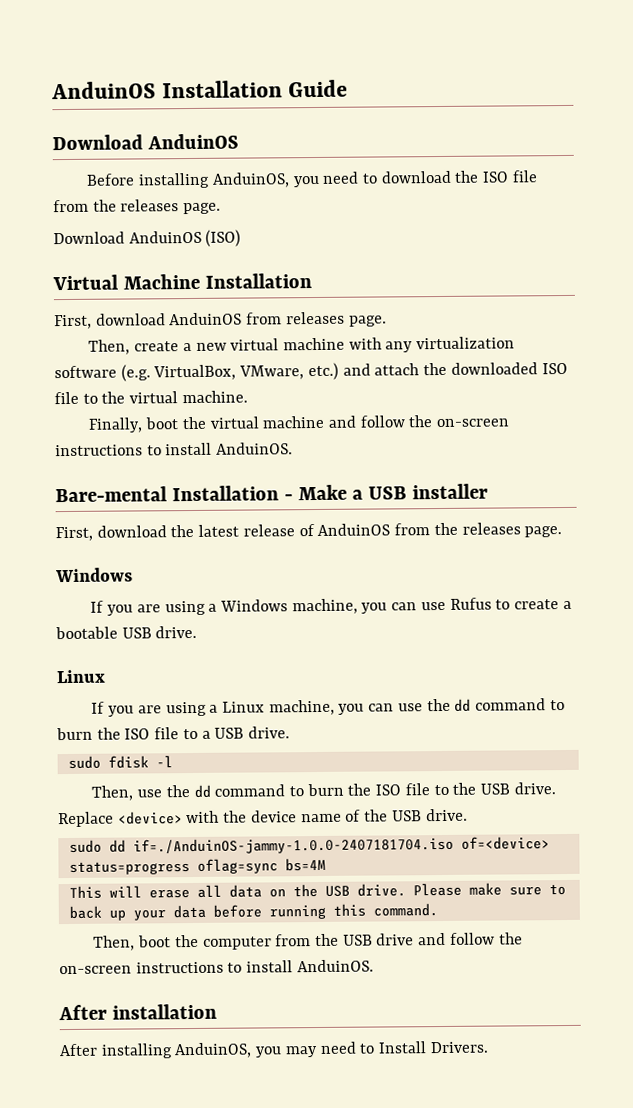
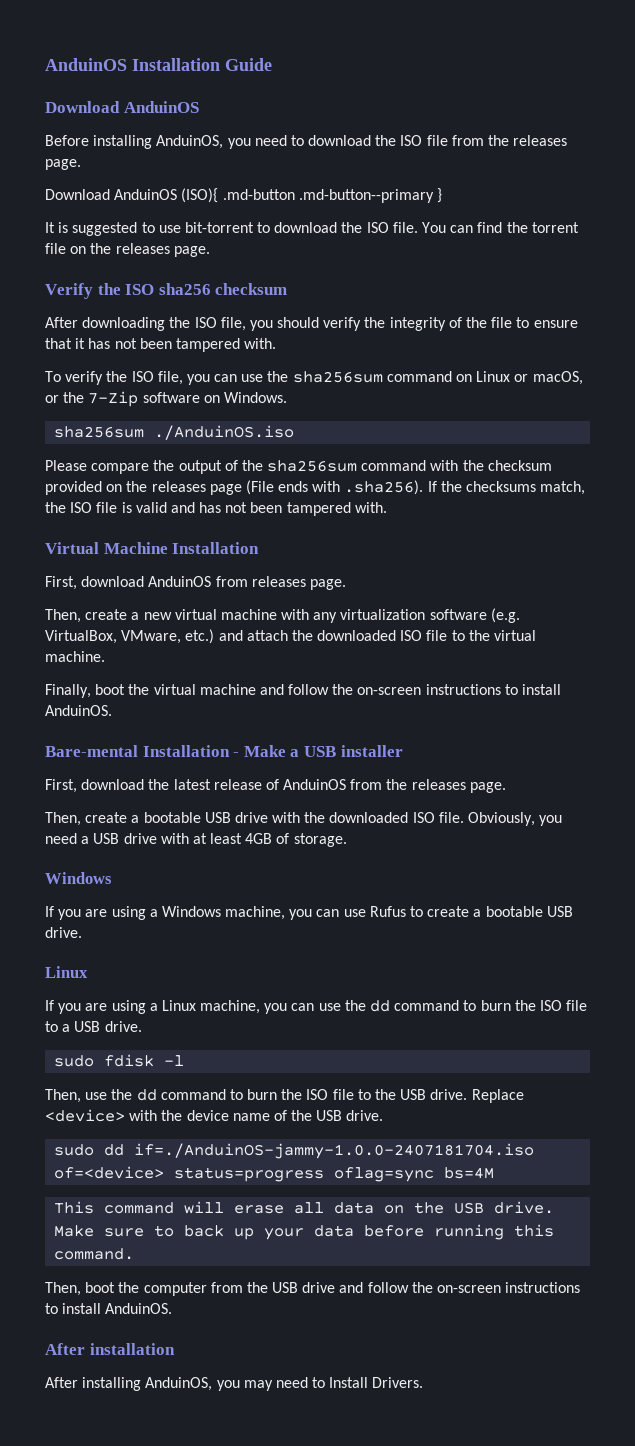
- Download AnduinOS (ISO)
+ Download AnduinOS (ISO){ .md-button .md-button--primary }
+ It is suggested to use bit-torrent to download the ISO file. You can find the torrent file on the releases page.
+ Verify the ISO sha256 checksum
+ After downloading the ISO file, you should verify the integrity of the file to ensure that it has not been tampered with.
+ To verify the ISO file, you can use the sha256sum command on Linux or macOS, or the 7-Zip software on Windows.
+ sha256sum ./AnduinOS.iso
+ Please compare the output of the sha256sum command with the checksum provided on the releases page (File ends with .sha256). If the checksums match, the ISO file is valid and has not been tampered with.
+ Then, create a bootable USB drive with the downloaded ISO file. Obviously, you need a USB drive with at least 4GB of storage.
- This will erase all data on the USB drive.
+ This command will erase all data on the USB drive.
- Please make sure to back up your data before running this command.
+ Make sure to back up your data before running this command.

